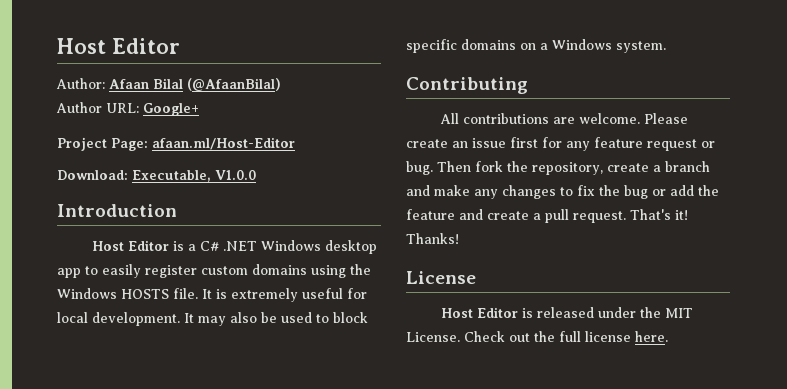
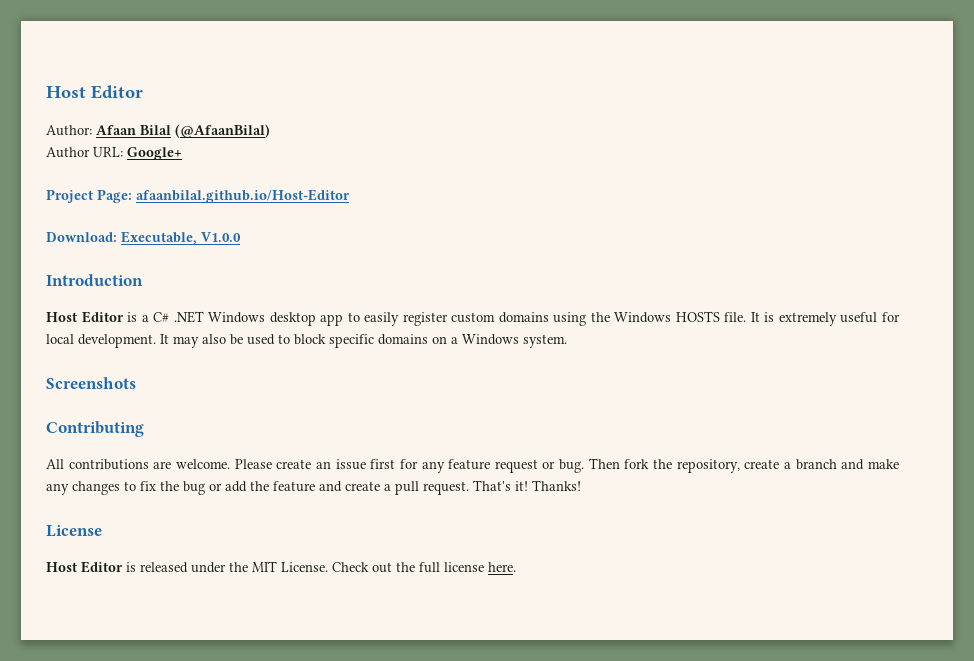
- Project Page: afaan.ml/Host-Editor
+ Project Page: afaanbilal.github.io/Host-Editor
+ Screenshots

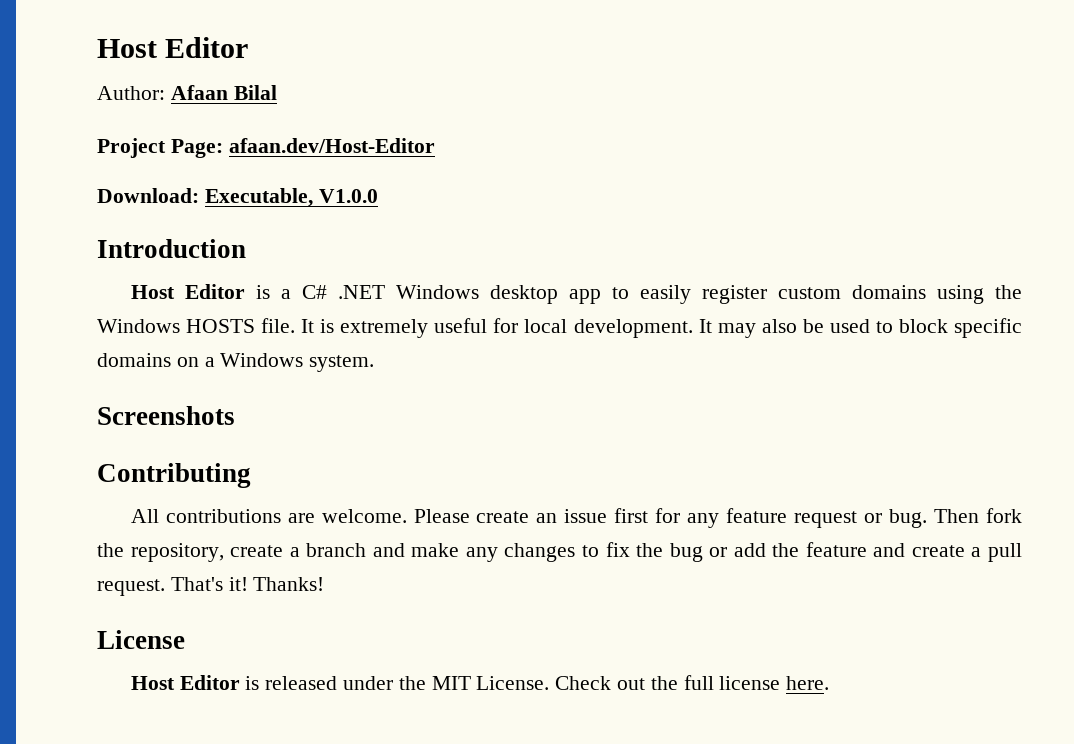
- Author: Afaan Bilal (@AfaanBilal)
- Author URL: Google+
+ Author: Afaan Bilal
- Project Page: afaanbilal.github.io/Host-Editor
+ Project Page: afaan.dev/Host-Editor

